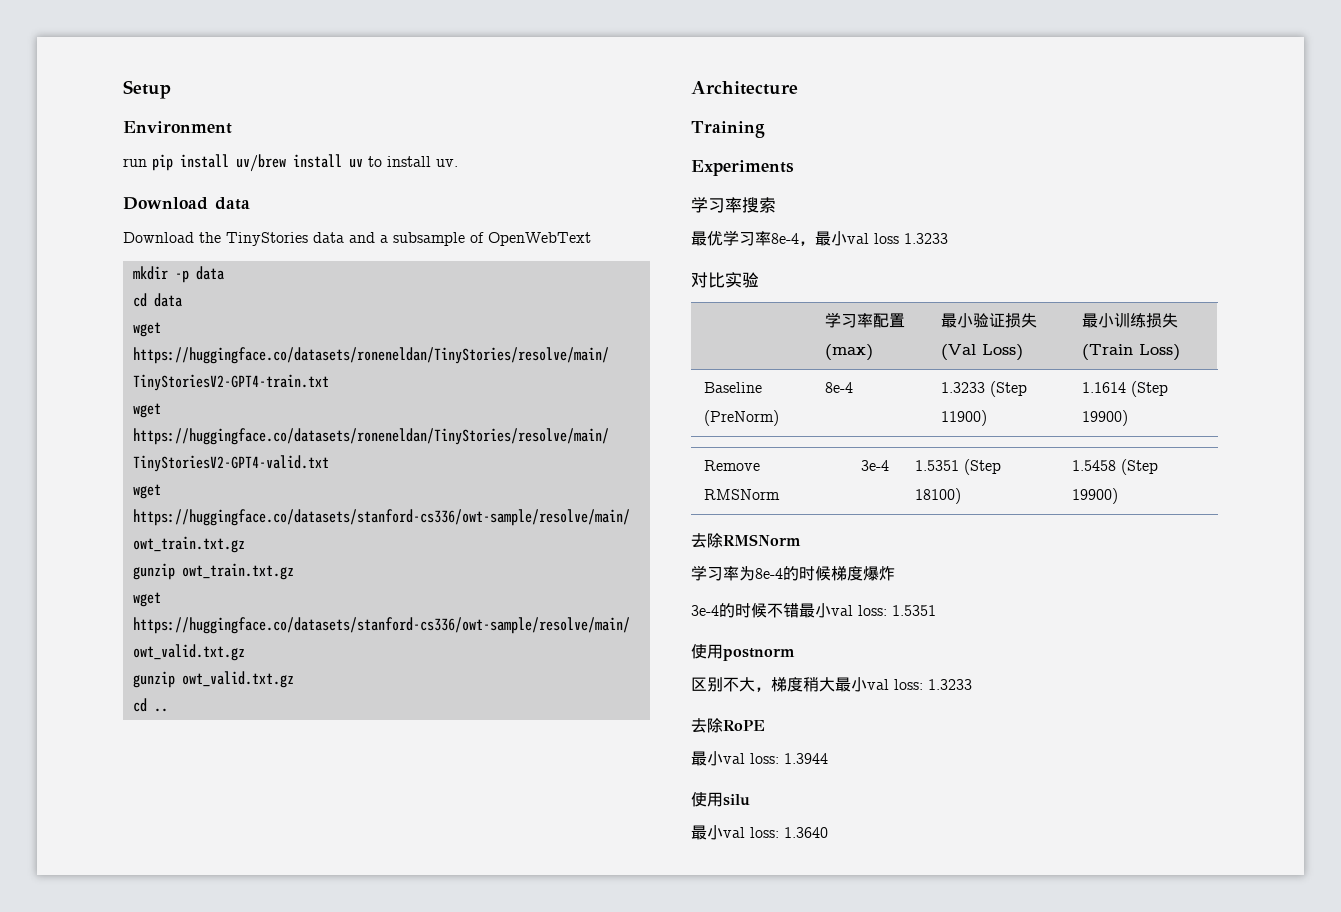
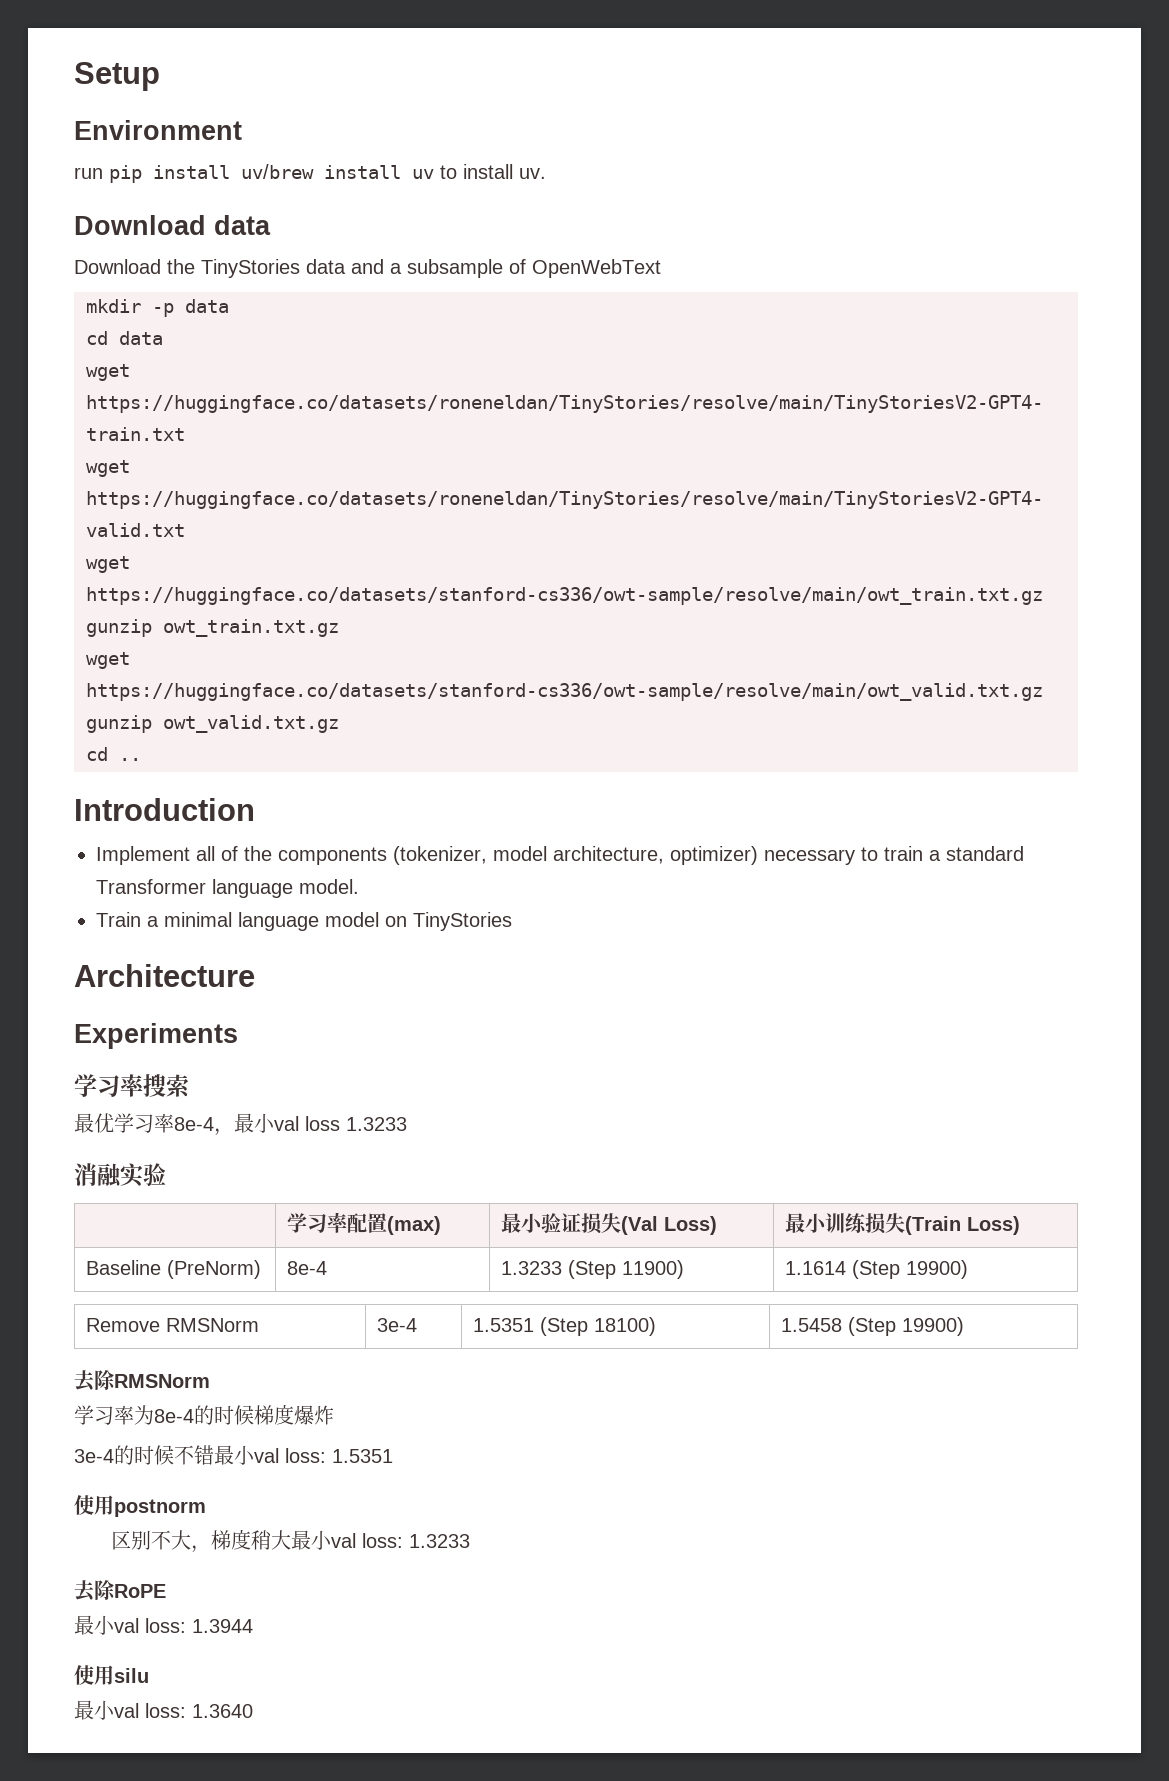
+ Introduction
+ Implement all of the components (tokenizer, model architecture, optimizer) necessary to train a standard Transformer language model.
+ Train a minimal language model on TinyStories
- Training
- 对比实验
+ 消融实验

